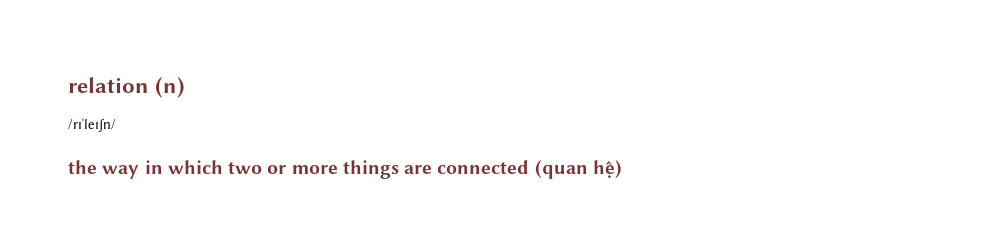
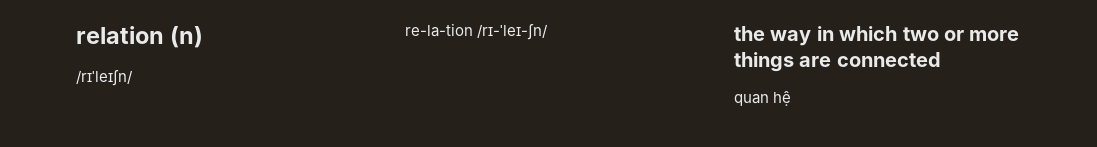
+ re-la-tion /rɪ-ˈleɪ-ʃn/
- the way in which two or more things are connected (quan hệ)
+ the way in which two or more things are connected
+ quan hệ

